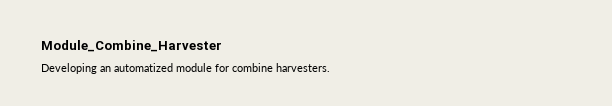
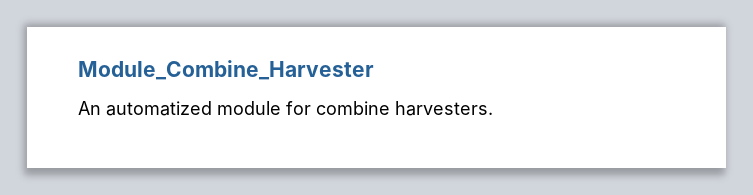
- Developing an automatized module for combine harvesters.
+ An automatized module for combine harvesters.

